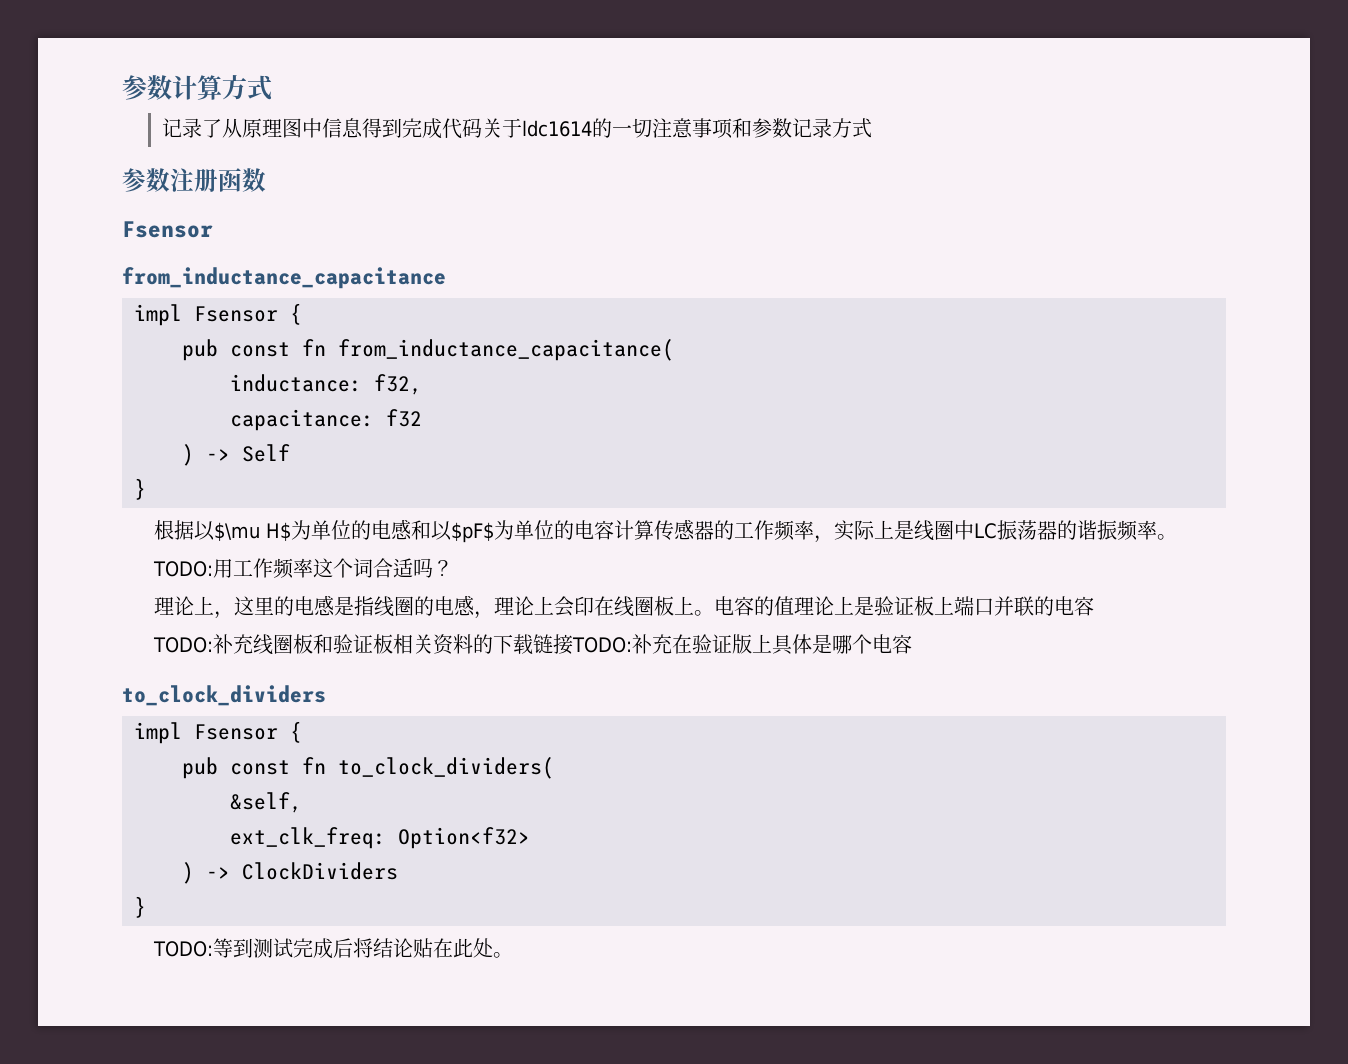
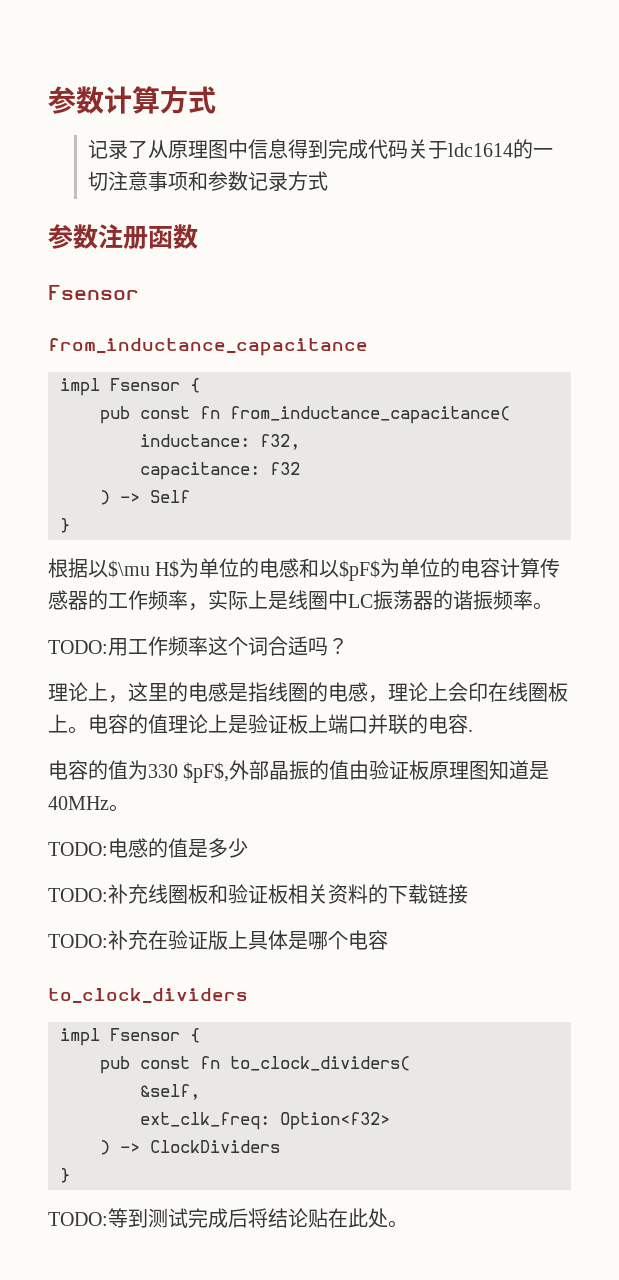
- 电容的值理论上是验证板上端口并联的电容
+ 电容的值理论上是验证板上端口并联的电容.
+ 电容的值为330 $pF$,外部晶振的值由验证板原理图知道是40MHz。
+ TODO:电感的值是多少
- TODO:补充线圈板和验证板相关资料的下载链接TODO:补充在验证版上具体是哪个电容
+ TODO:补充线圈板和验证板相关资料的下载链接
+ TODO:补充在验证版上具体是哪个电容

